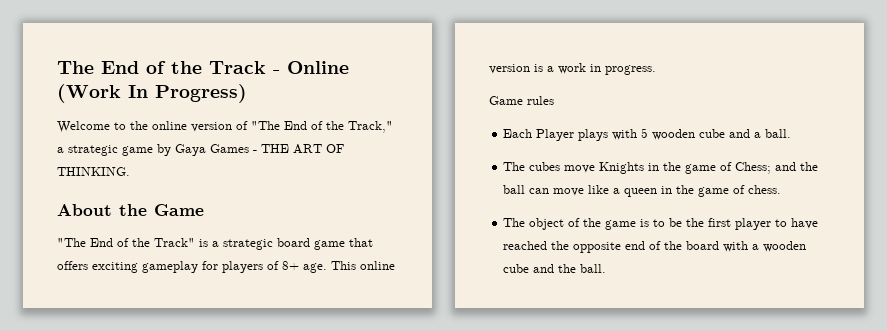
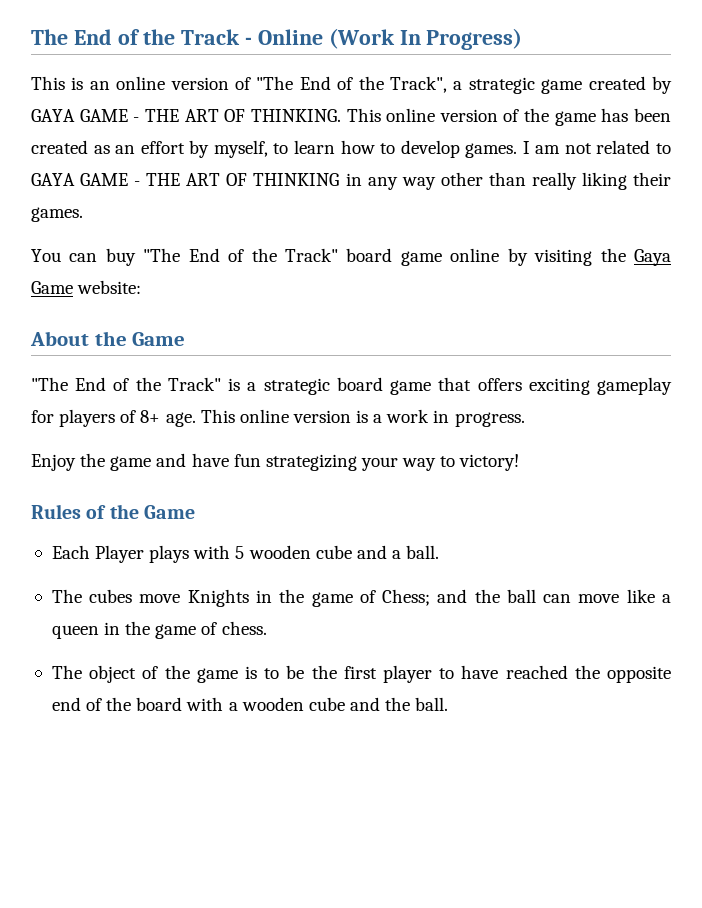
- Welcome to the online version of "The End of the Track," a strategic game by Gaya Games - THE ART OF THINKING.
+ This is an online version of "The End of the Track", a strategic game created by GAYA GAME - THE ART OF THINKING. This online version of the game has been created as an effort by myself, to learn how to develop games. I am not related to GAYA GAME - THE ART OF THINKING in any way other than really liking their games.
+ You can buy "The End of the Track" board game online by visiting the Gaya Game website:
- Game rules
+ Enjoy the game and have fun strategizing your way to victory!
+ Rules of the Game

